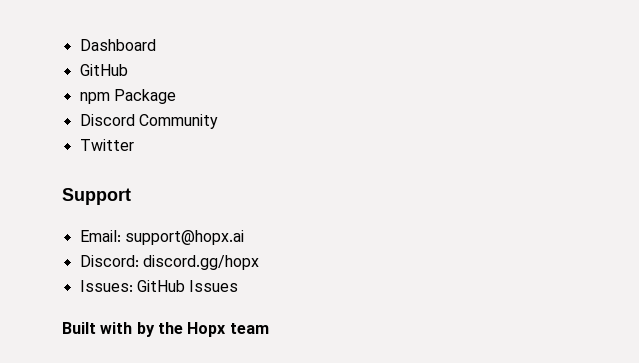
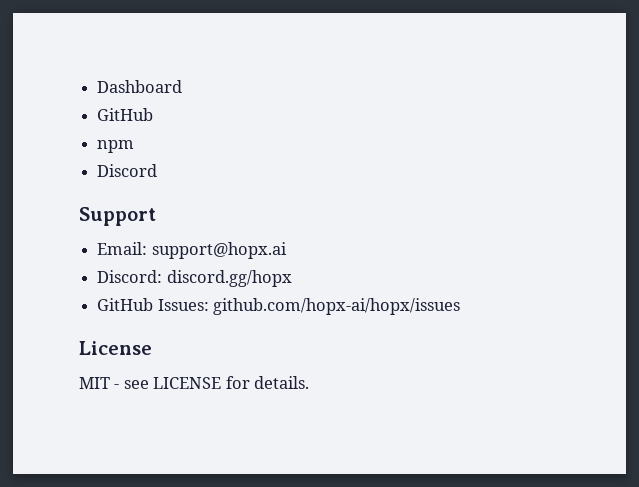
- npm Package
+ npm
- Discord Community
- Twitter
+ Discord
- Issues: GitHub Issues
- Built with by the Hopx team
+ GitHub Issues: github.com/hopx-ai/hopx/issues
+ License
+ MIT - see LICENSE for details.

